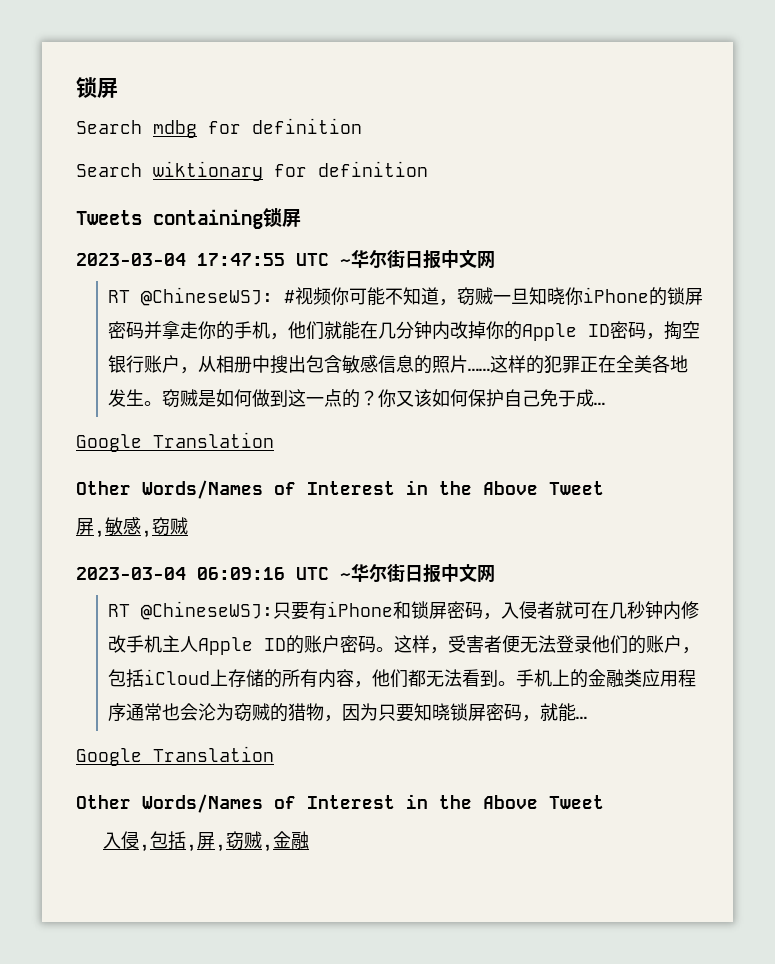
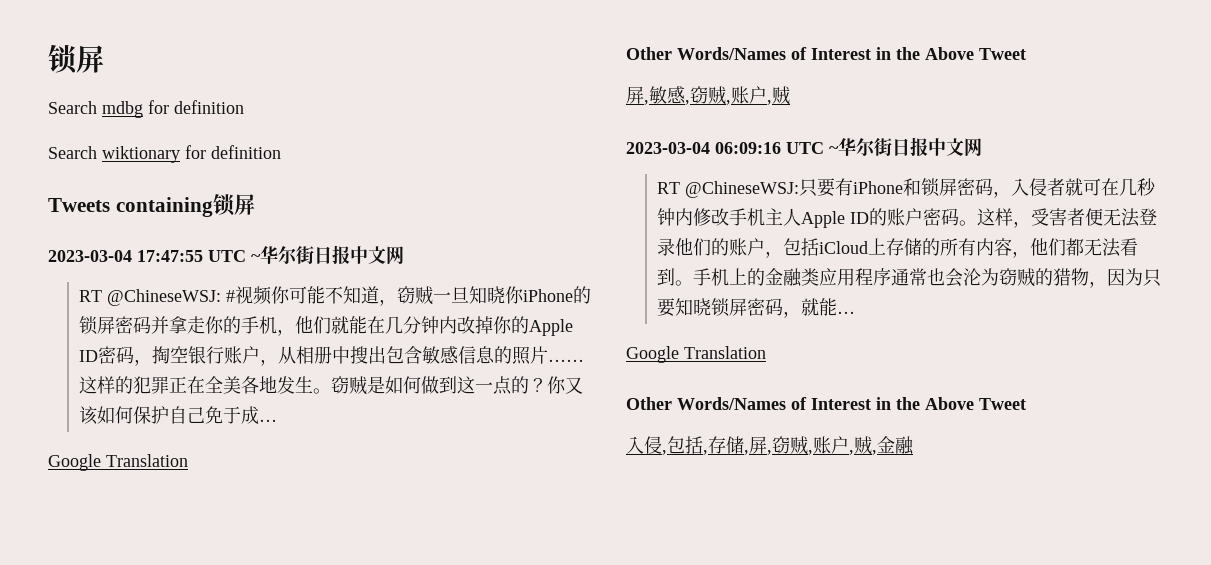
- 屏,敏感,窃贼
+ 屏,敏感,窃贼,账户,贼
- 入侵,包括,屏,窃贼,金融
+ 入侵,包括,存储,屏,窃贼,账户,贼,金融

